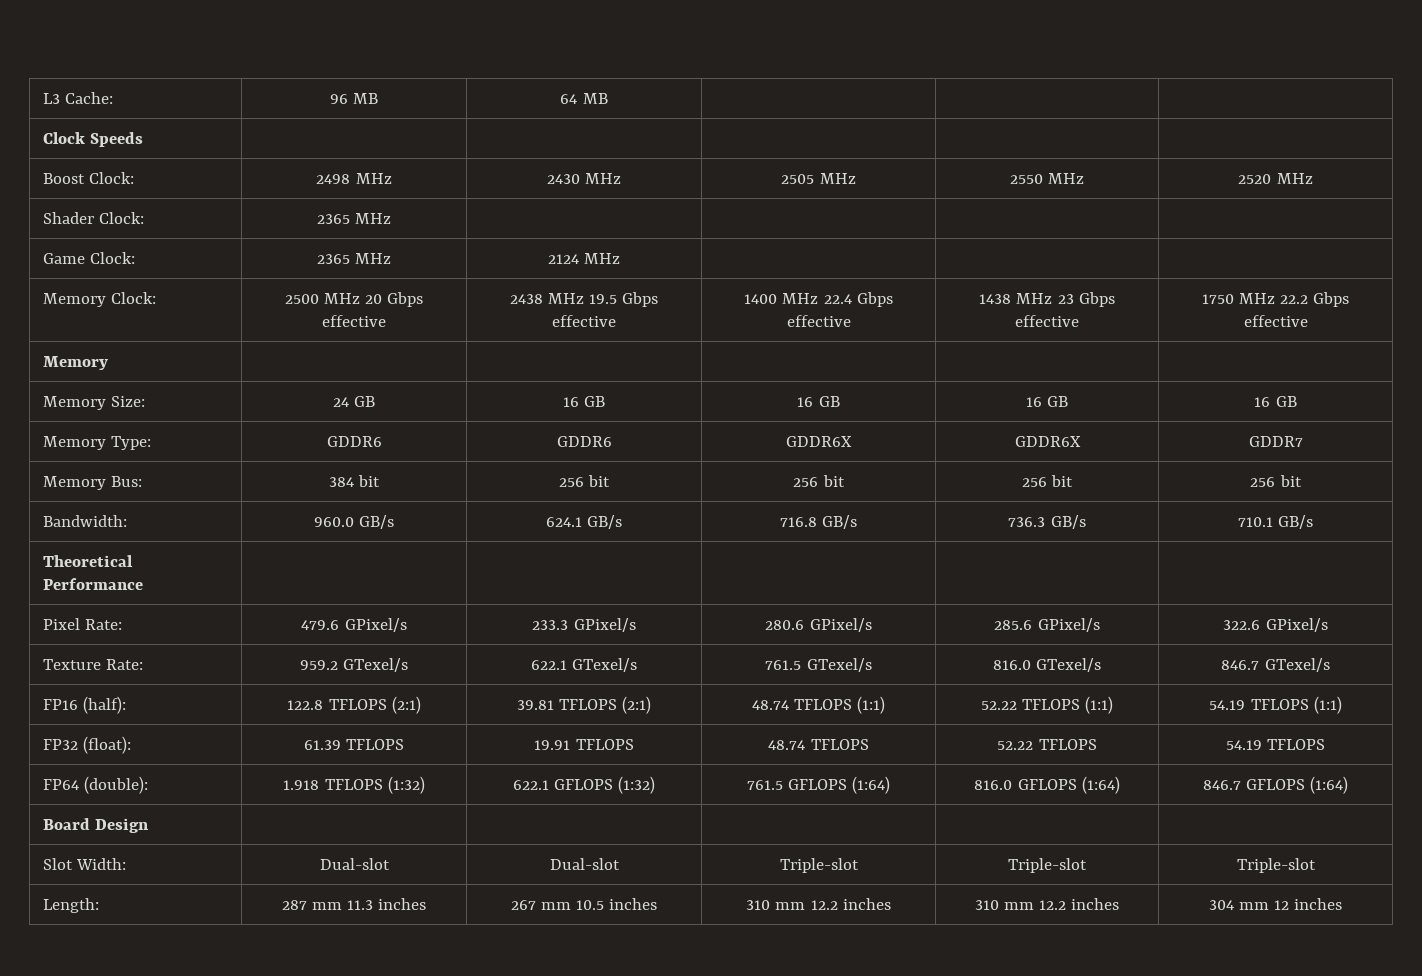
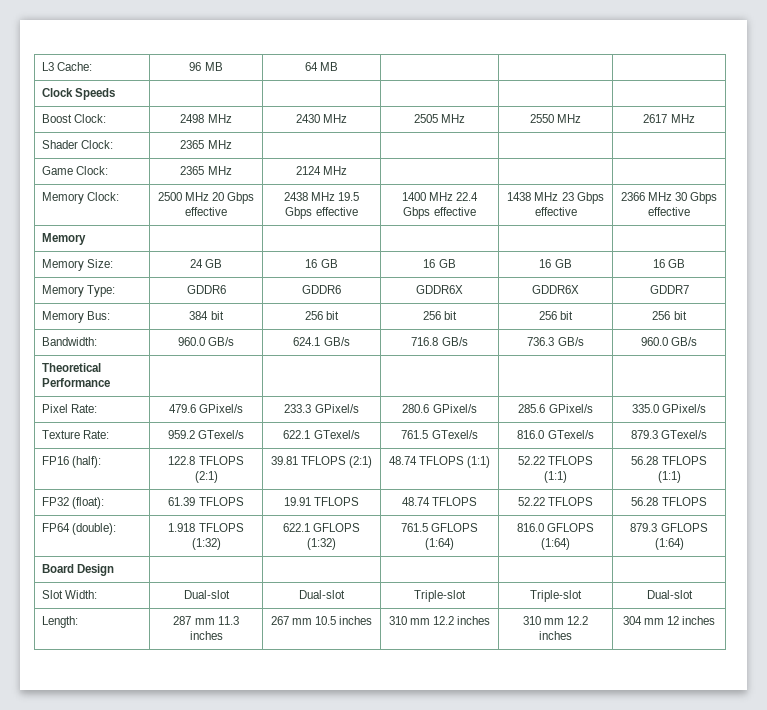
- Boost Clock: | 2498 MHz | 2430 MHz | 2505 MHz | 2550 MHz | 2520 MHz
+ Boost Clock: | 2498 MHz | 2430 MHz | 2505 MHz | 2550 MHz | 2617 MHz
- Memory Clock: | 2500 MHz 20 Gbps effective | 2438 MHz 19.5 Gbps effective | 1400 MHz 22.4 Gbps effective | 1438 MHz 23 Gbps effective | 1750 MHz 22.2 Gbps effective
+ Memory Clock: | 2500 MHz 20 Gbps effective | 2438 MHz 19.5 Gbps effective | 1400 MHz 22.4 Gbps effective | 1438 MHz 23 Gbps effective | 2366 MHz 30 Gbps effective
- Bandwidth: | 960.0 GB/s | 624.1 GB/s | 716.8 GB/s | 736.3 GB/s | 710.1 GB/s
+ Bandwidth: | 960.0 GB/s | 624.1 GB/s | 716.8 GB/s | 736.3 GB/s | 960.0 GB/s
- Pixel Rate: | 479.6 GPixel/s | 233.3 GPixel/s | 280.6 GPixel/s | 285.6 GPixel/s | 322.6 GPixel/s
+ Pixel Rate: | 479.6 GPixel/s | 233.3 GPixel/s | 280.6 GPixel/s | 285.6 GPixel/s | 335.0 GPixel/s
- Texture Rate: | 959.2 GTexel/s | 622.1 GTexel/s | 761.5 GTexel/s | 816.0 GTexel/s | 846.7 GTexel/s
+ Texture Rate: | 959.2 GTexel/s | 622.1 GTexel/s | 761.5 GTexel/s | 816.0 GTexel/s | 879.3 GTexel/s
- FP16 (half): | 122.8 TFLOPS (2:1) | 39.81 TFLOPS (2:1) | 48.74 TFLOPS (1:1) | 52.22 TFLOPS (1:1) | 54.19 TFLOPS (1:1)
+ FP16 (half): | 122.8 TFLOPS (2:1) | 39.81 TFLOPS (2:1) | 48.74 TFLOPS (1:1) | 52.22 TFLOPS (1:1) | 56.28 TFLOPS (1:1)
- FP32 (float): | 61.39 TFLOPS | 19.91 TFLOPS | 48.74 TFLOPS | 52.22 TFLOPS | 54.19 TFLOPS
+ FP32 (float): | 61.39 TFLOPS | 19.91 TFLOPS | 48.74 TFLOPS | 52.22 TFLOPS | 56.28 TFLOPS
- FP64 (double): | 1.918 TFLOPS (1:32) | 622.1 GFLOPS (1:32) | 761.5 GFLOPS (1:64) | 816.0 GFLOPS (1:64) | 846.7 GFLOPS (1:64)
+ FP64 (double): | 1.918 TFLOPS (1:32) | 622.1 GFLOPS (1:32) | 761.5 GFLOPS (1:64) | 816.0 GFLOPS (1:64) | 879.3 GFLOPS (1:64)
- Slot Width: | Dual-slot | Dual-slot | Triple-slot | Triple-slot | Triple-slot
+ Slot Width: | Dual-slot | Dual-slot | Triple-slot | Triple-slot | Dual-slot

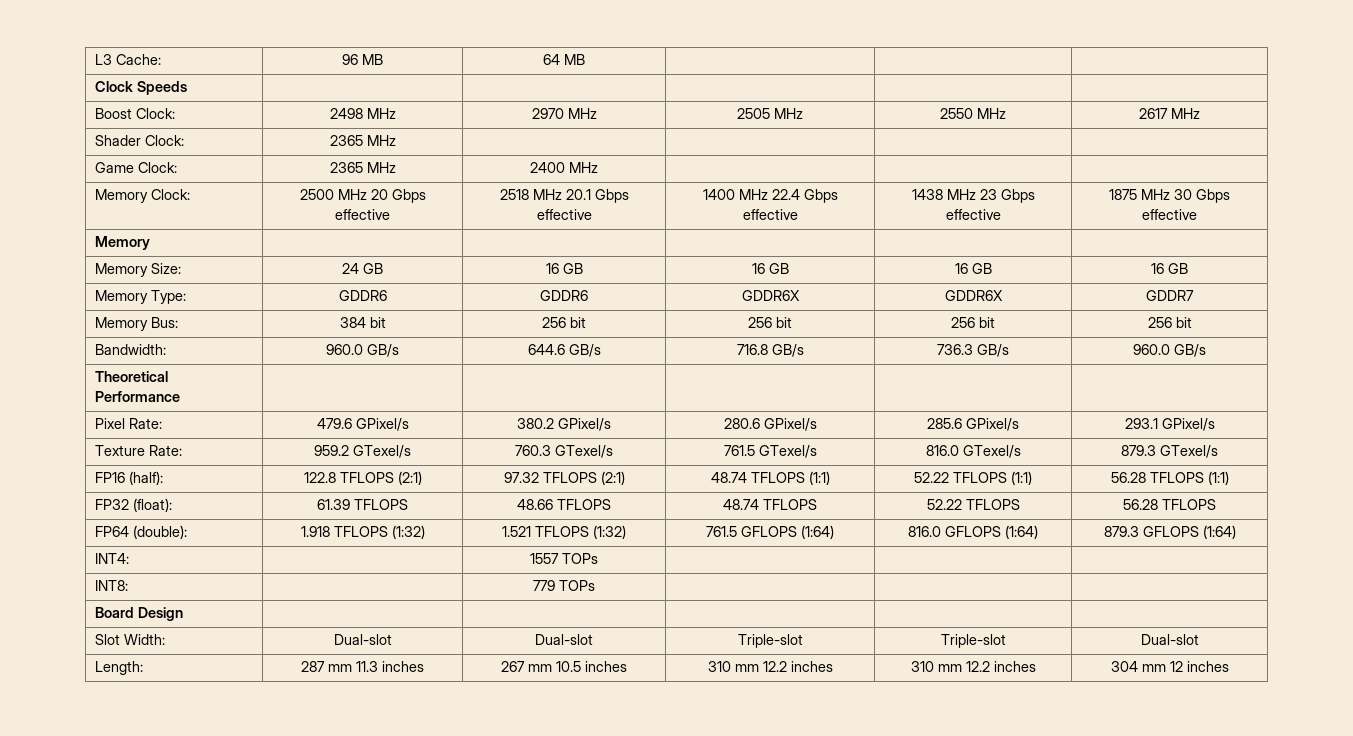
- Boost Clock: | 2498 MHz | 2430 MHz | 2505 MHz | 2550 MHz | 2617 MHz
+ Boost Clock: | 2498 MHz | 2970 MHz | 2505 MHz | 2550 MHz | 2617 MHz
- Game Clock: | 2365 MHz | 2124 MHz | | |
+ Game Clock: | 2365 MHz | 2400 MHz | | |
- Memory Clock: | 2500 MHz 20 Gbps effective | 2438 MHz 19.5 Gbps effective | 1400 MHz 22.4 Gbps effective | 1438 MHz 23 Gbps effective | 2366 MHz 30 Gbps effective
+ Memory Clock: | 2500 MHz 20 Gbps effective | 2518 MHz 20.1 Gbps effective | 1400 MHz 22.4 Gbps effective | 1438 MHz 23 Gbps effective | 1875 MHz 30 Gbps effective
- Bandwidth: | 960.0 GB/s | 624.1 GB/s | 716.8 GB/s | 736.3 GB/s | 960.0 GB/s
+ Bandwidth: | 960.0 GB/s | 644.6 GB/s | 716.8 GB/s | 736.3 GB/s | 960.0 GB/s
- Pixel Rate: | 479.6 GPixel/s | 233.3 GPixel/s | 280.6 GPixel/s | 285.6 GPixel/s | 335.0 GPixel/s
+ Pixel Rate: | 479.6 GPixel/s | 380.2 GPixel/s | 280.6 GPixel/s | 285.6 GPixel/s | 293.1 GPixel/s
- Texture Rate: | 959.2 GTexel/s | 622.1 GTexel/s | 761.5 GTexel/s | 816.0 GTexel/s | 879.3 GTexel/s
+ Texture Rate: | 959.2 GTexel/s | 760.3 GTexel/s | 761.5 GTexel/s | 816.0 GTexel/s | 879.3 GTexel/s
- FP16 (half): | 122.8 TFLOPS (2:1) | 39.81 TFLOPS (2:1) | 48.74 TFLOPS (1:1) | 52.22 TFLOPS (1:1) | 56.28 TFLOPS (1:1)
+ FP16 (half): | 122.8 TFLOPS (2:1) | 97.32 TFLOPS (2:1) | 48.74 TFLOPS (1:1) | 52.22 TFLOPS (1:1) | 56.28 TFLOPS (1:1)
- FP32 (float): | 61.39 TFLOPS | 19.91 TFLOPS | 48.74 TFLOPS | 52.22 TFLOPS | 56.28 TFLOPS
+ FP32 (float): | 61.39 TFLOPS | 48.66 TFLOPS | 48.74 TFLOPS | 52.22 TFLOPS | 56.28 TFLOPS
- FP64 (double): | 1.918 TFLOPS (1:32) | 622.1 GFLOPS (1:32) | 761.5 GFLOPS (1:64) | 816.0 GFLOPS (1:64) | 879.3 GFLOPS (1:64)
+ FP64 (double): | 1.918 TFLOPS (1:32) | 1.521 TFLOPS (1:32) | 761.5 GFLOPS (1:64) | 816.0 GFLOPS (1:64) | 879.3 GFLOPS (1:64)
+ INT4: | | 1557 TOPs | | |
+ INT8: | | 779 TOPs | | |

